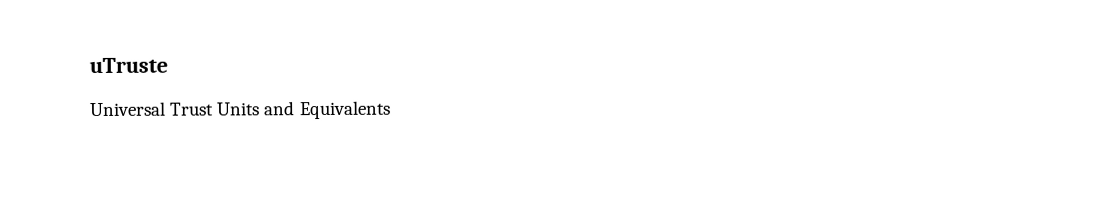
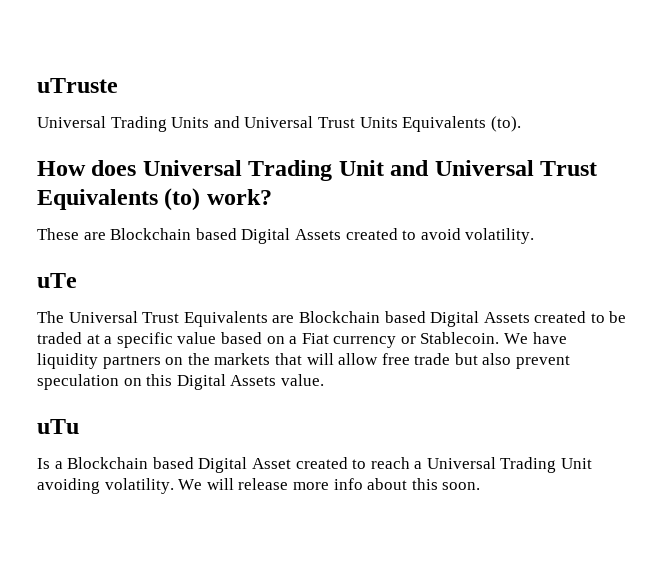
- Universal Trust Units and Equivalents
+ Universal Trading Units and Universal Trust Units Equivalents (to).
+ How does Universal Trading Unit and Universal Trust Equivalents (to) work?
+ These are Blockchain based Digital Assets created to avoid volatility.
+ uTe
+ The Universal Trust Equivalents are Blockchain based Digital Assets created to be traded at a specific value based on a Fiat currency or Stablecoin. We have liquidity partners on the markets that will allow free trade but also prevent speculation on this Digital Assets value.
+ uTu
+ Is a Blockchain based Digital Asset created to reach a Universal Trading Unit avoiding volatility. We will release more info about this soon.

